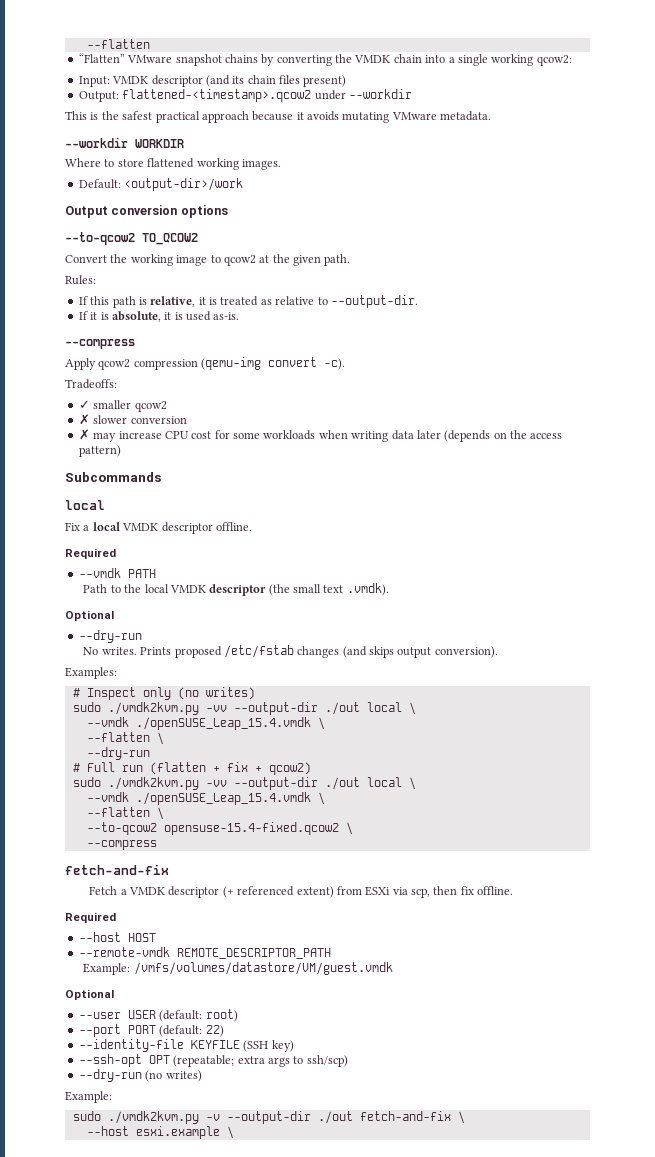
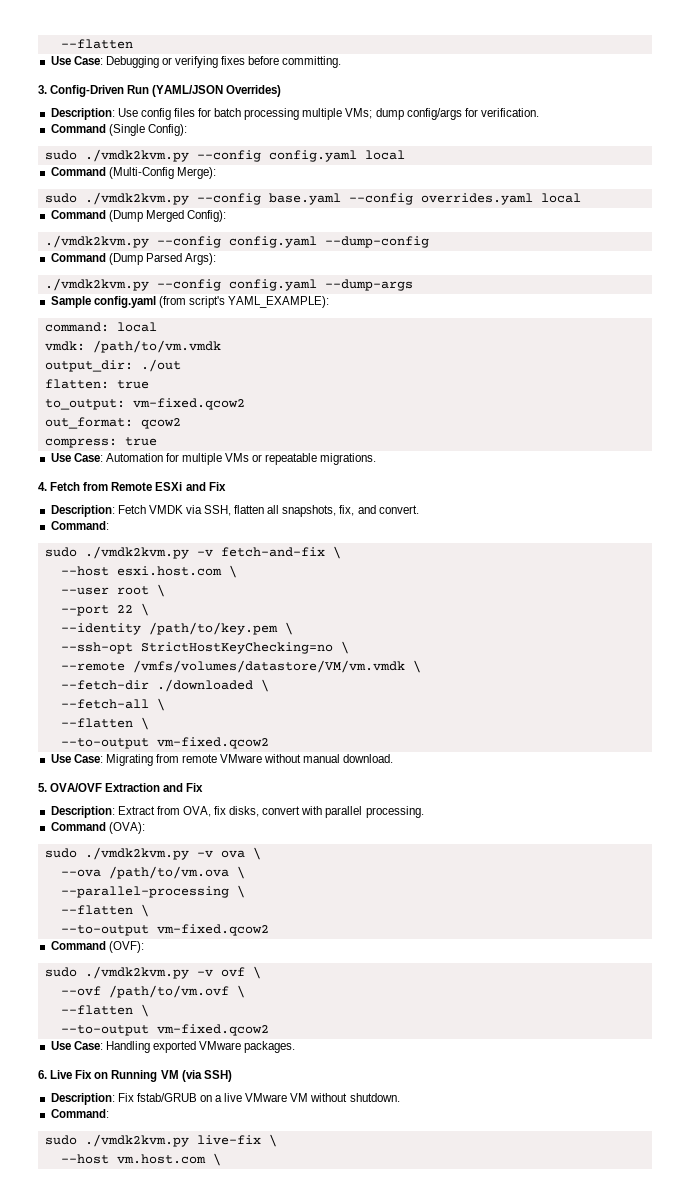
- “Flatten” VMware snapshot chains by converting the VMDK chain into a single working qcow2:
- Input: VMDK descriptor (and its chain files present)
- Output: flattened-<timestamp>.qcow2 under --workdir
- This is the safest practical approach because it avoids mutating VMware metadata.
- --workdir WORKDIR
- Where to store flattened working images.
- Default: <output-dir>/work
- Output conversion options
- --to-qcow2 TO_QCOW2
- Convert the working image to qcow2 at the given path.
- Rules:
- If this path is relative, it is treated as relative to --output-dir.
- If it is absolute, it is used as-is.
- --compress
- Apply qcow2 compression (qemu-img convert -c).
- Tradeoffs:
- ✓ smaller qcow2
- ✗ slower conversion
- ✗ may increase CPU cost for some workloads when writing data later (depends on the access pattern)
- Subcommands
- local
- Fix a local VMDK descriptor offline.
- Required
- --vmdk PATH
- Path to the local VMDK descriptor (the small text .vmdk).
- Optional
- --dry-run
- No writes. Prints proposed /etc/fstab changes (and skips output conversion).
- Examples:
- # Inspect only (no writes)
- sudo ./vmdk2kvm.py -vv --output-dir ./out local \
- --vmdk ./openSUSE_Leap_15.4.vmdk \
+ Use Case: Debugging or verifying fixes before committing.
+ 3. Config-Driven Run (YAML/JSON Overrides)
+ Description: Use config files for batch processing multiple VMs; dump config/args for verification.
+ Command (Single Config):
+ sudo ./vmdk2kvm.py --config config.yaml local
+ Command (Multi-Config Merge):
+ sudo ./vmdk2kvm.py --config base.yaml --config overrides.yaml local
+ Command (Dump Merged Config):
+ ./vmdk2kvm.py --config config.yaml --dump-config
+ Command (Dump Parsed Args):
+ ./vmdk2kvm.py --config config.yaml --dump-args
+ Sample config.yaml (from script's YAML_EXAMPLE):
+ command: local
+ vmdk: /path/to/vm.vmdk
+ output_dir: ./out
+ flatten: true
+ to_output: vm-fixed.qcow2
+ out_format: qcow2
+ compress: true
+ Use Case: Automation for multiple VMs or repeatable migrations.
+ 4. Fetch from Remote ESXi and Fix
+ Description: Fetch VMDK via SSH, flatten all snapshots, fix, and convert.
+ Command:
+ sudo ./vmdk2kvm.py -v fetch-and-fix \
+ --host esxi.host.com \
+ --user root \
+ --port 22 \
+ --identity /path/to/key.pem \
+ --ssh-opt StrictHostKeyChecking=no \
+ --remote /vmfs/volumes/datastore/VM/vm.vmdk \
+ --fetch-dir ./downloaded \
+ --fetch-all \
  --flatten \
- --dry-run
- # Full run (flatten + fix + qcow2)
- sudo ./vmdk2kvm.py -vv --output-dir ./out local \
- --vmdk ./openSUSE_Leap_15.4.vmdk \
+ --to-output vm-fixed.qcow2
+ Use Case: Migrating from remote VMware without manual download.
+ 5. OVA/OVF Extraction and Fix
+ Description: Extract from OVA, fix disks, convert with parallel processing.
+ Command (OVA):
+ sudo ./vmdk2kvm.py -v ova \
+ --ova /path/to/vm.ova \
+ --parallel-processing \
  --flatten \
- --to-qcow2 opensuse-15.4-fixed.qcow2 \
- --compress
- fetch-and-fix
- Fetch a VMDK descriptor (+ referenced extent) from ESXi via scp, then fix offline.
- Required
- --host HOST
- --remote-vmdk REMOTE_DESCRIPTOR_PATH
- Example: /vmfs/volumes/datastore/VM/guest.vmdk
- Optional
- --user USER (default: root)
- --port PORT (default: 22)
- --identity-file KEYFILE (SSH key)
- --ssh-opt OPT (repeatable; extra args to ssh/scp)
- --dry-run (no writes)
- Example:
- sudo ./vmdk2kvm.py -v --output-dir ./out fetch-and-fix \
- --host esxi.example \
+ --to-output vm-fixed.qcow2
+ Command (OVF):
+ sudo ./vmdk2kvm.py -v ovf \
+ --ovf /path/to/vm.ovf \
+ --flatten \
+ --to-output vm-fixed.qcow2
+ Use Case: Handling exported VMware packages.
+ 6. Live Fix on Running VM (via SSH)
+ Description: Fix fstab/GRUB on a live VMware VM without shutdown.
+ Command:
+ sudo ./vmdk2kvm.py live-fix \
+ --host vm.host.com \

